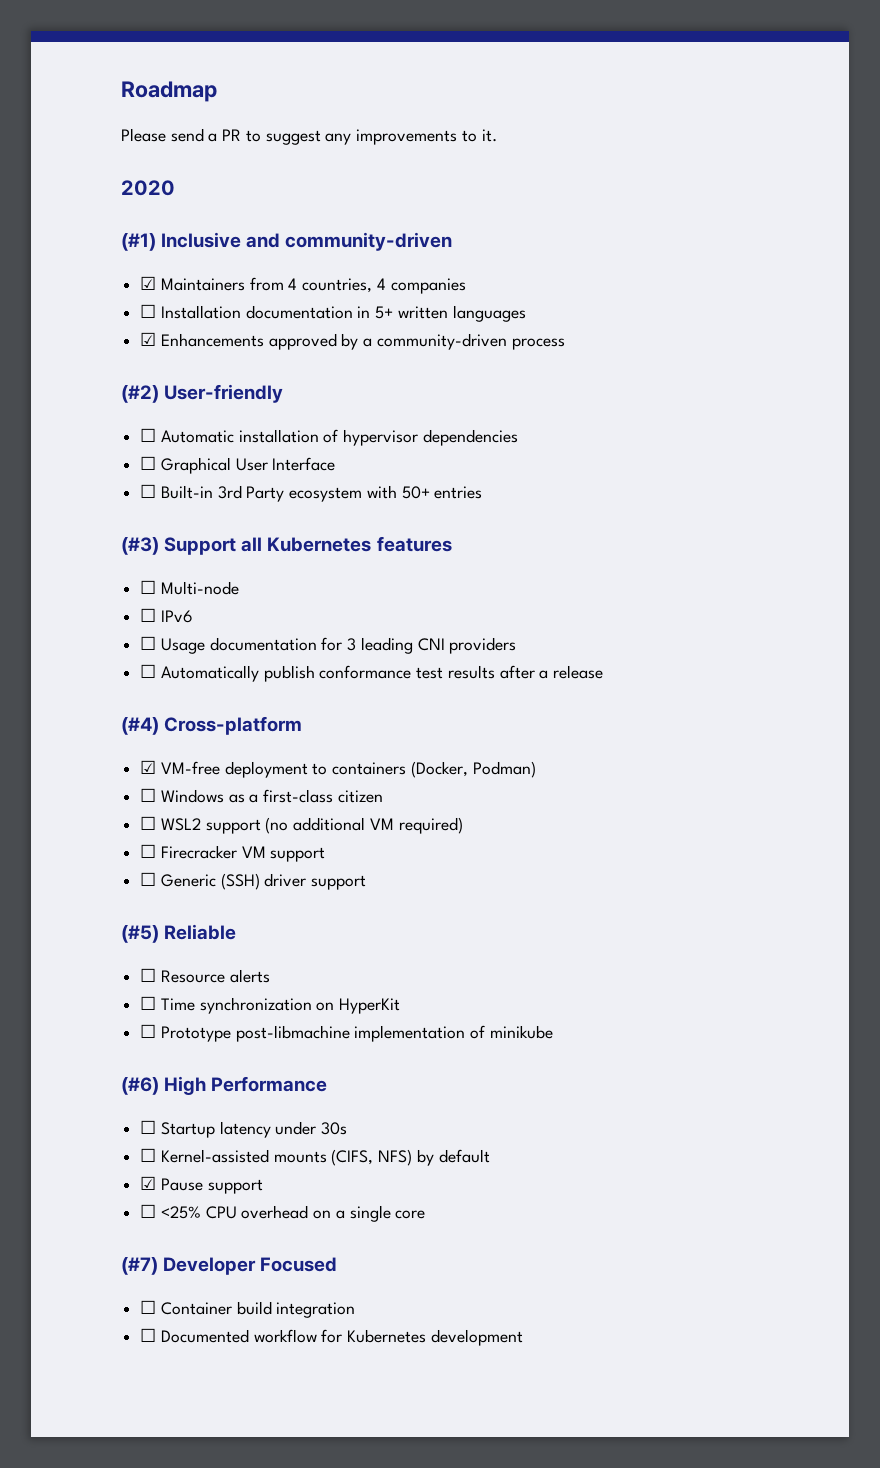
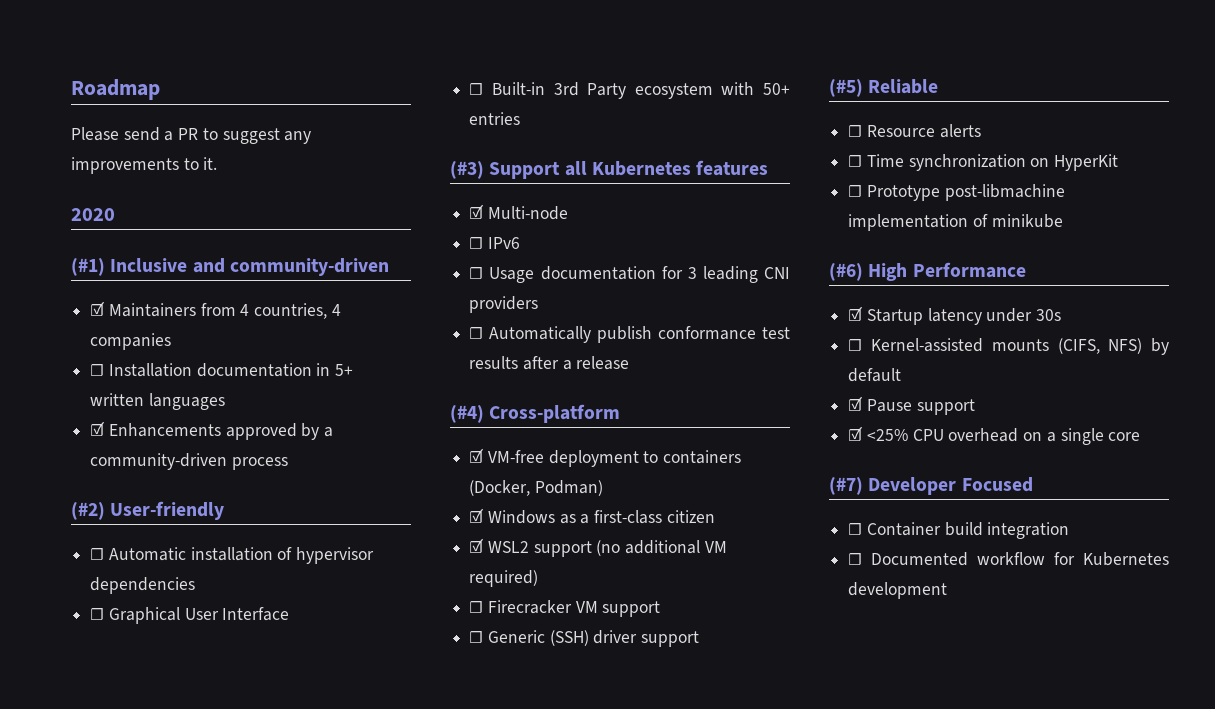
- ☐ Multi-node
+ ☑ Multi-node
- ☐ Windows as a first-class citizen
+ ☑ Windows as a first-class citizen
- ☐ WSL2 support (no additional VM required)
+ ☑ WSL2 support (no additional VM required)
- ☐ Startup latency under 30s
+ ☑ Startup latency under 30s
- ☐ <25% CPU overhead on a single core
+ ☑ <25% CPU overhead on a single core

